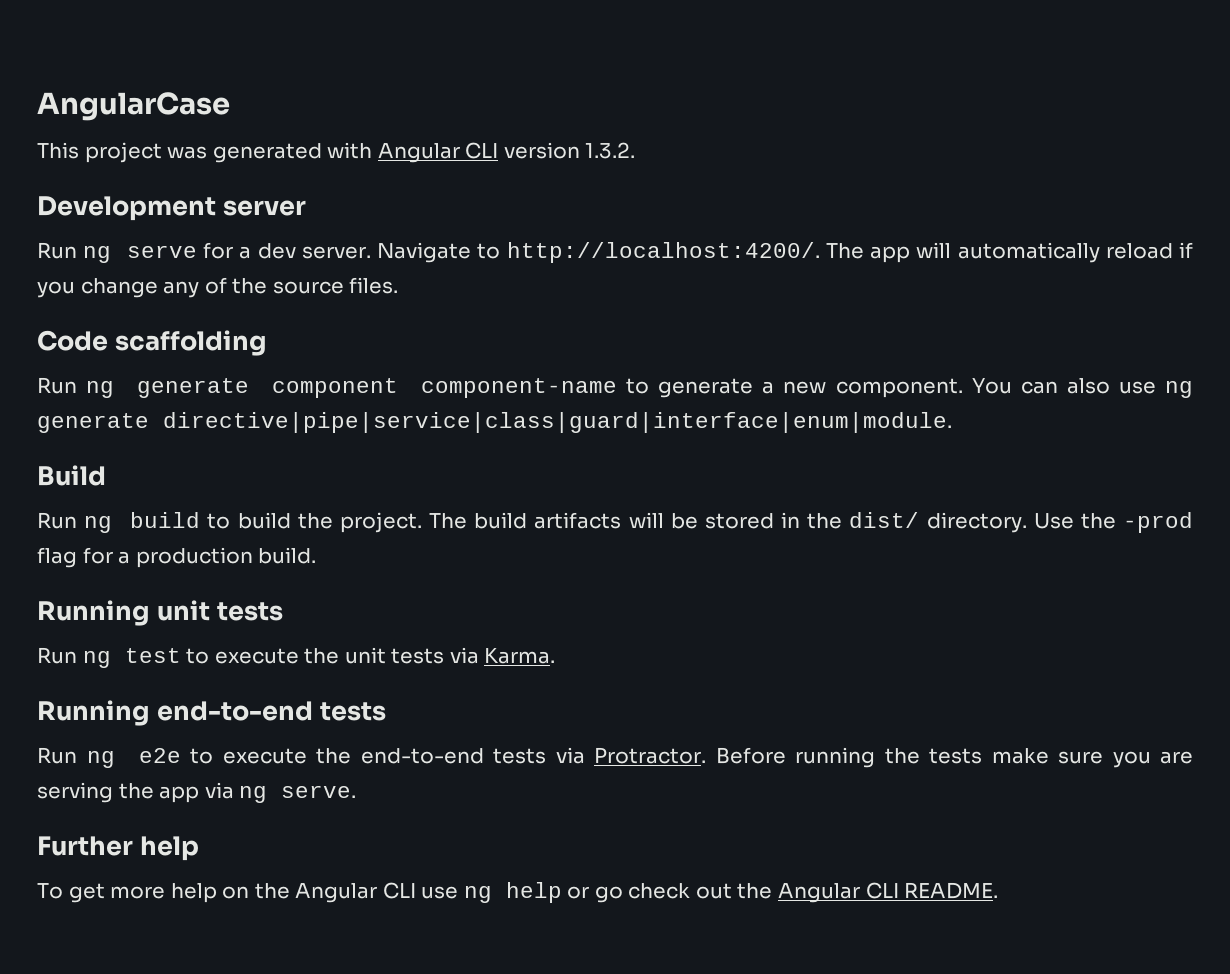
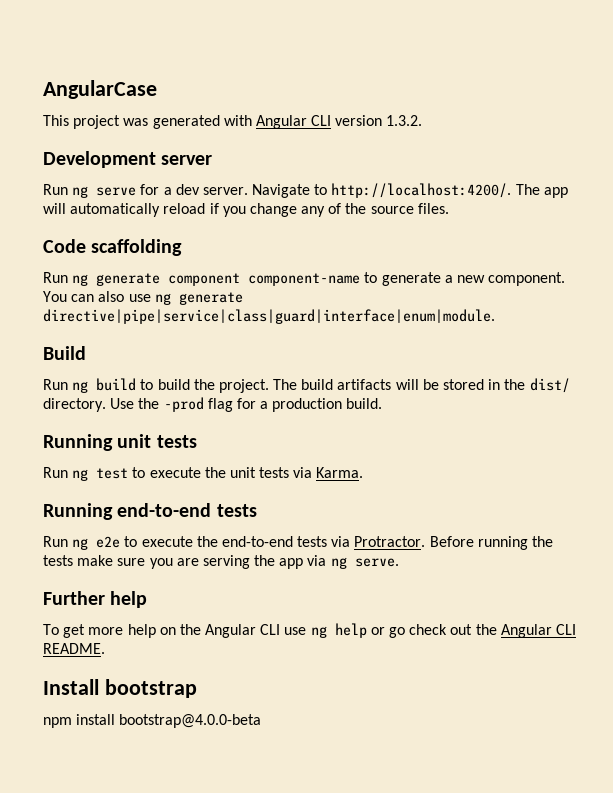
+ Install bootstrap
+ npm install bootstrap@4.0.0-beta

